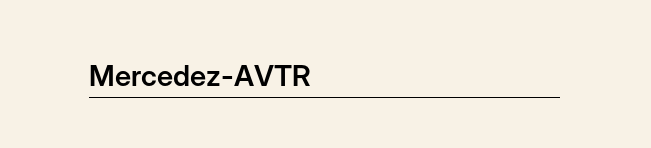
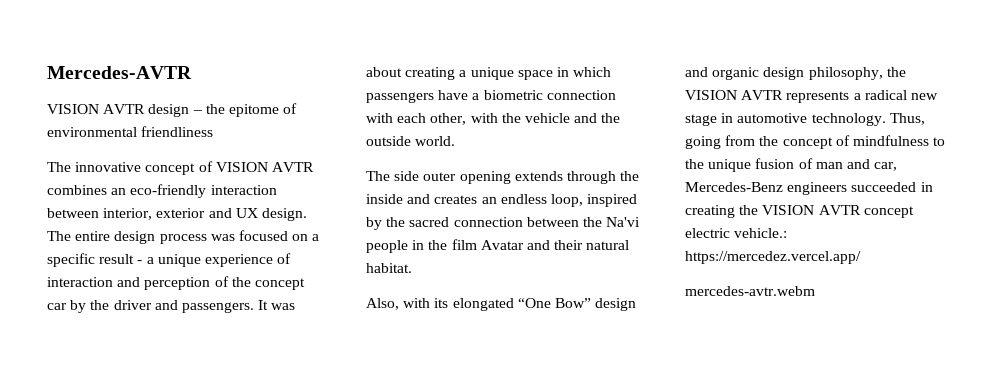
- Mercedez-AVTR
+ Mercedes-AVTR
+ VISION AVTR design – the epitome of environmental friendliness
+ The innovative concept of VISION AVTR combines an eco-friendly interaction between interior, exterior and UX design. The entire design process was focused on a specific result - a unique experience of interaction and perception of the concept car by the driver and passengers. It was about creating a unique space in which passengers have a biometric connection with each other, with the vehicle and the outside world.
+ The side outer opening extends through the inside and creates an endless loop, inspired by the sacred connection between the Na'vi people in the film Avatar and their natural habitat.
+ Also, with its elongated “One Bow” design and organic design philosophy, the VISION AVTR represents a radical new stage in automotive technology. Thus, going from the concept of mindfulness to the unique fusion of man and car, Mercedes-Benz engineers succeeded in creating the VISION AVTR concept electric vehicle.: https://mercedez.vercel.app/
+ mercedes-avtr.webm

